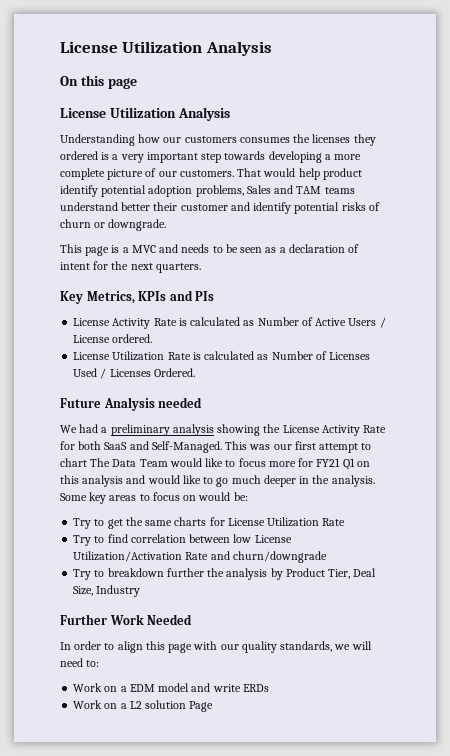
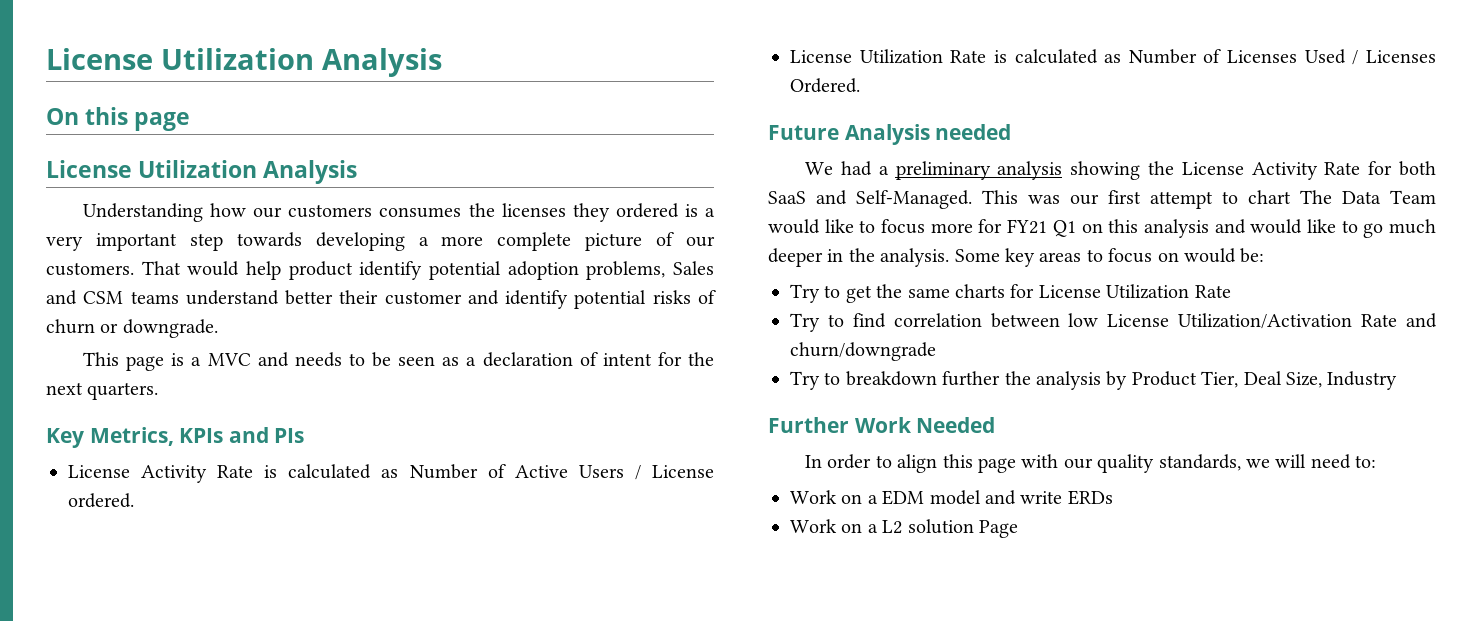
- That would help product identify potential adoption problems, Sales and TAM teams understand better their customer and identify potential risks of churn or downgrade.
+ That would help product identify potential adoption problems, Sales and CSM teams understand better their customer and identify potential risks of churn or downgrade.

